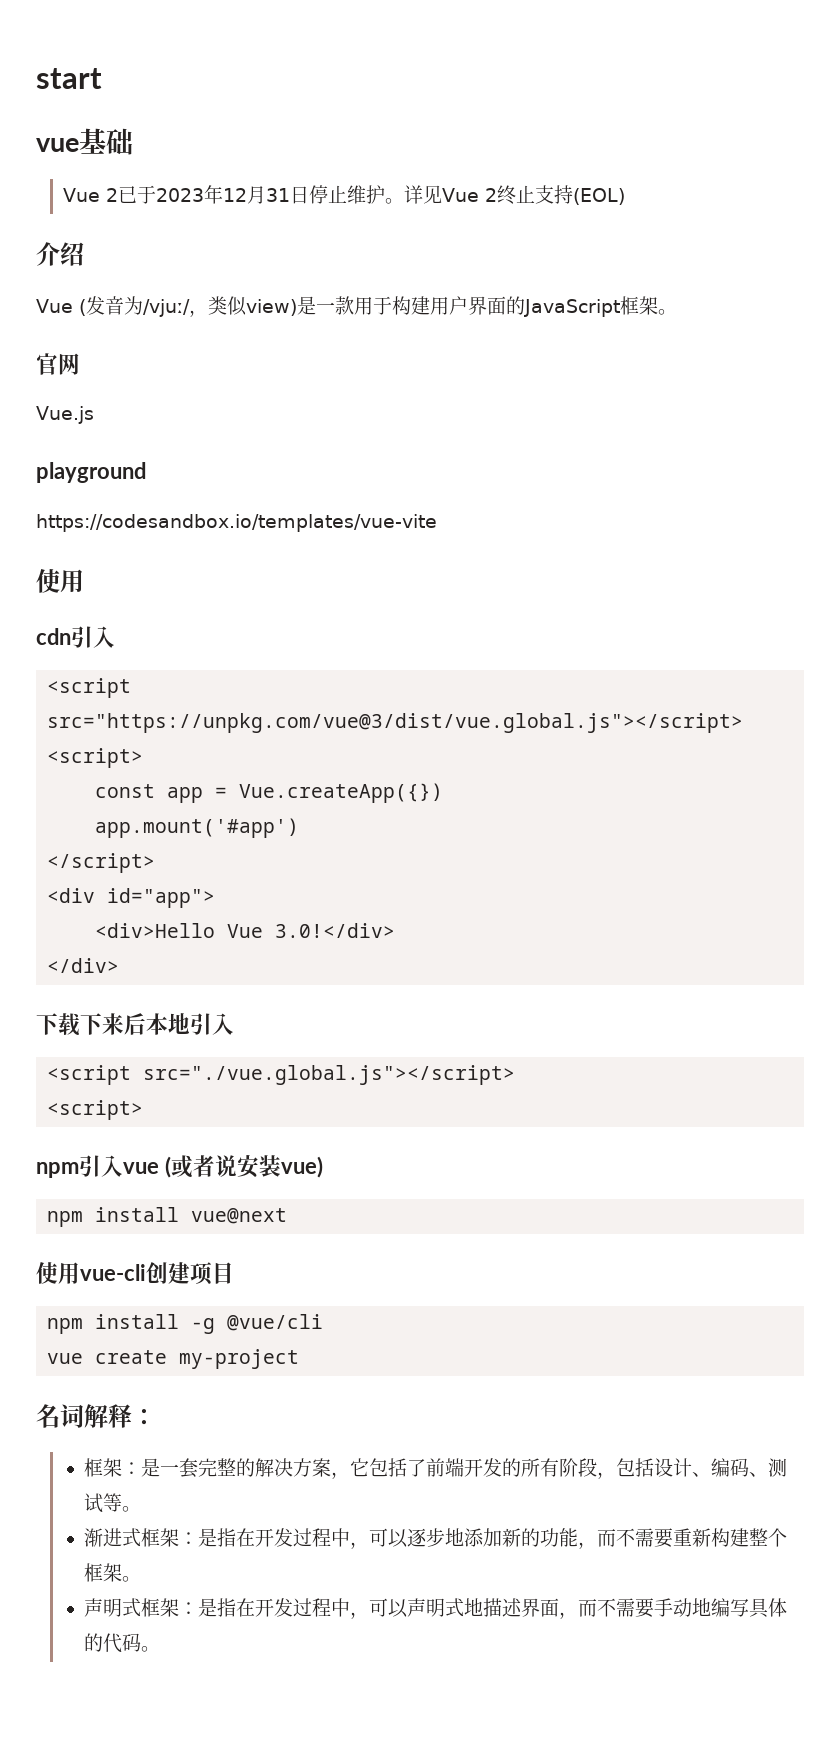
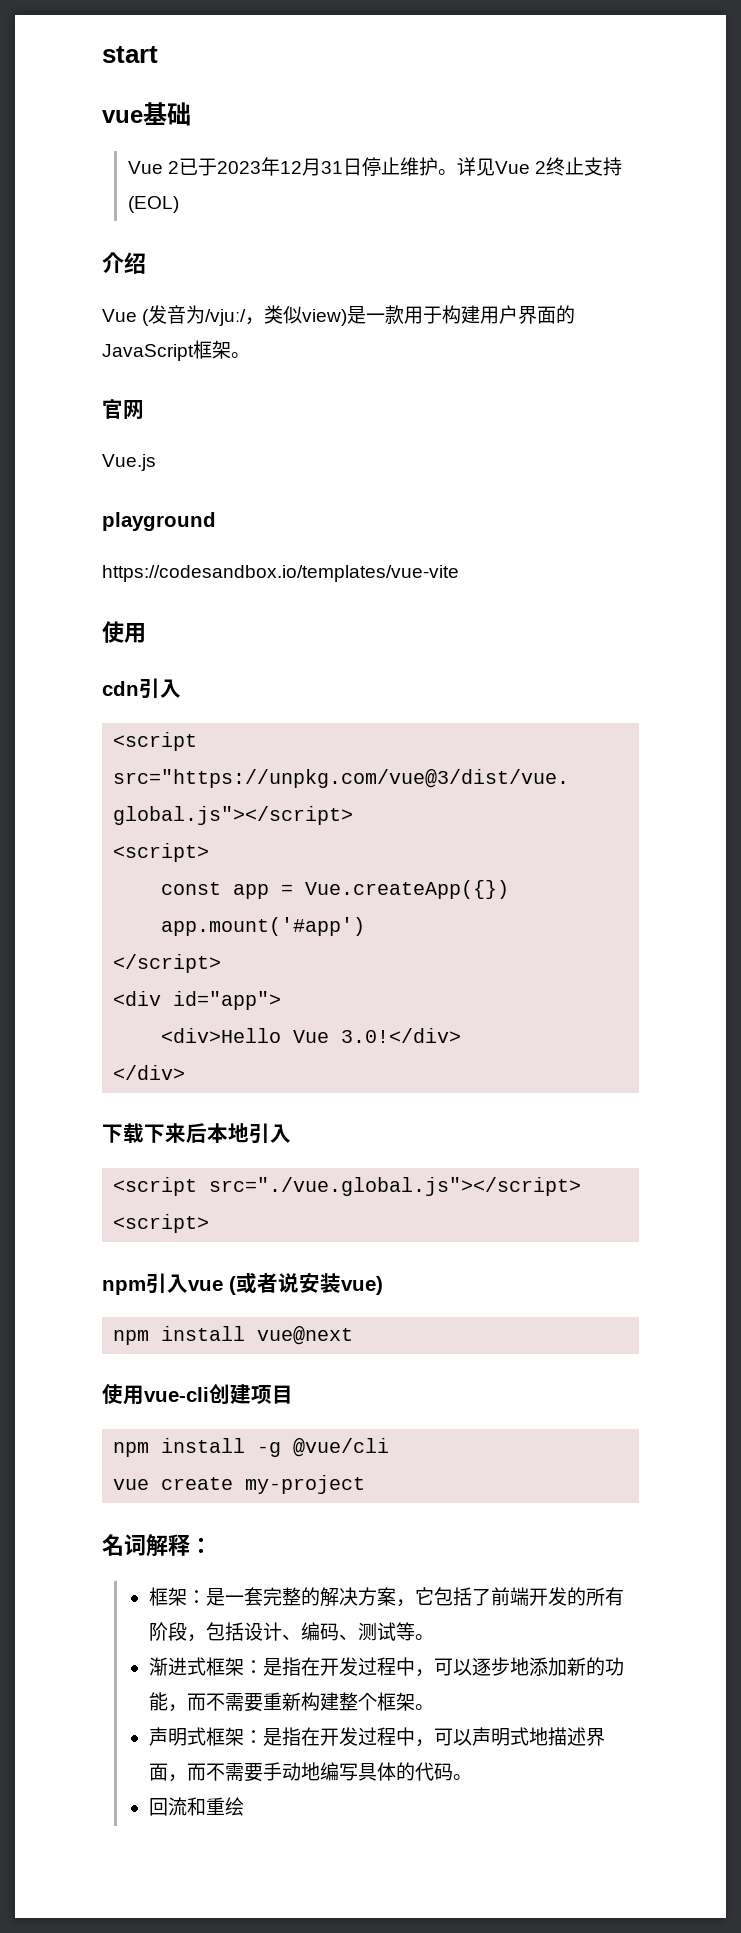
+ 回流和重绘

